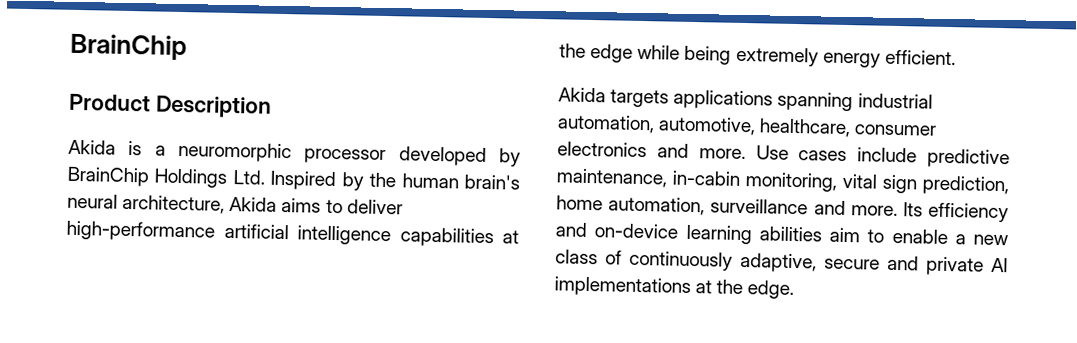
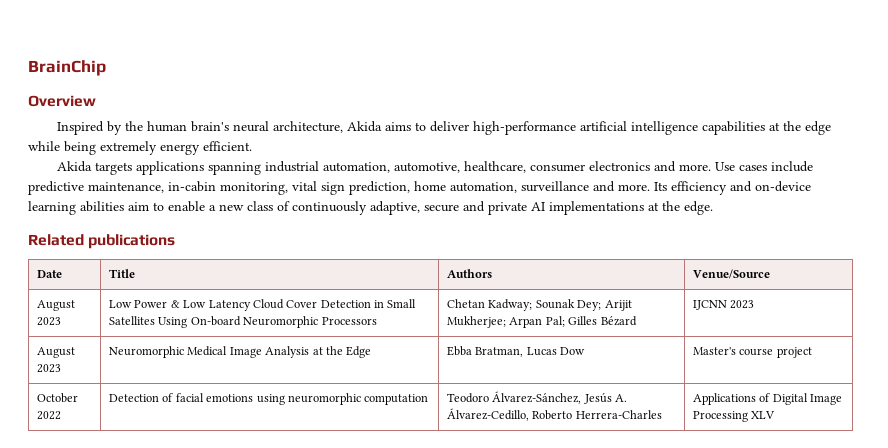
- Product Description
- Akida is a neuromorphic processor developed by BrainChip Holdings Ltd. Inspired by the human brain's neural architecture, Akida aims to deliver high-performance artificial intelligence capabilities at the edge while being extremely energy efficient.
+ Overview
+ Inspired by the human brain's neural architecture, Akida aims to deliver high-performance artificial intelligence capabilities at the edge while being extremely energy efficient.
+ Related publications
+ Date | Title | Authors | Venue/Source
+ August 2023 | Low Power & Low Latency Cloud Cover Detection in Small Satellites Using On-board Neuromorphic Processors | Chetan Kadway; Sounak Dey; Arijit Mukherjee; Arpan Pal; Gilles Bézard | IJCNN 2023
+ August 2023 | Neuromorphic Medical Image Analysis at the Edge | Ebba Bratman, Lucas Dow | Master's course project
+ October 2022 | Detection of facial emotions using neuromorphic computation | Teodoro Álvarez-Sánchez, Jesús A. Álvarez-Cedillo, Roberto Herrera-Charles | Applications of Digital Image Processing XLV

